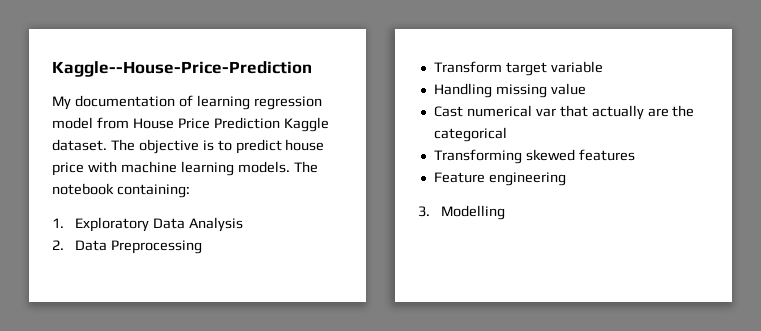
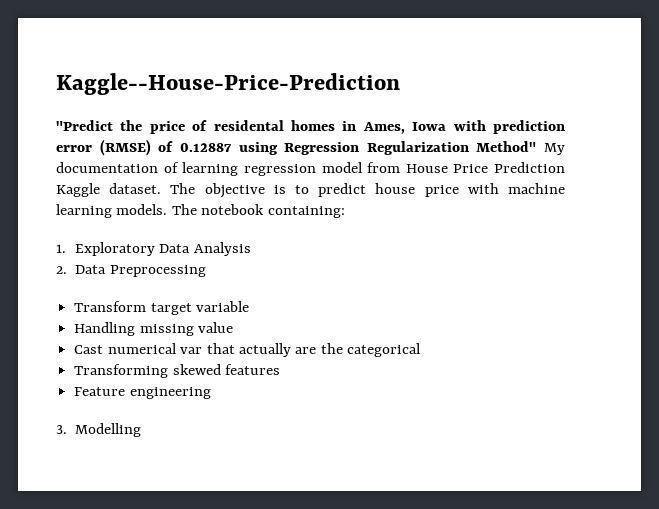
- My documentation of learning regression model from House Price Prediction Kaggle dataset.
+ "Predict the price of residental homes in Ames, Iowa with prediction error (RMSE) of 0.12887 using Regression Regularization Method" My documentation of learning regression model from House Price Prediction Kaggle dataset.

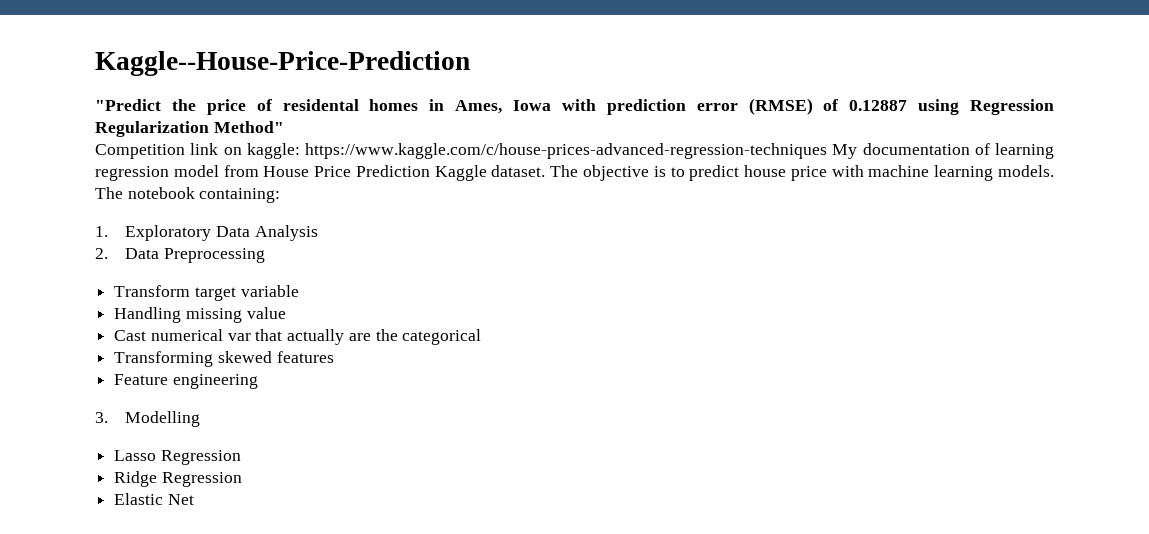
- "Predict the price of residental homes in Ames, Iowa with prediction error (RMSE) of 0.12887 using Regression Regularization Method" My documentation of learning regression model from House Price Prediction Kaggle dataset.
+ "Predict the price of residental homes in Ames, Iowa with prediction error (RMSE) of 0.12887 using Regression Regularization Method"
+ Competition link on kaggle: https://www.kaggle.com/c/house-prices-advanced-regression-techniques My documentation of learning regression model from House Price Prediction Kaggle dataset.
+ Lasso Regression
+ Ridge Regression
+ Elastic Net

